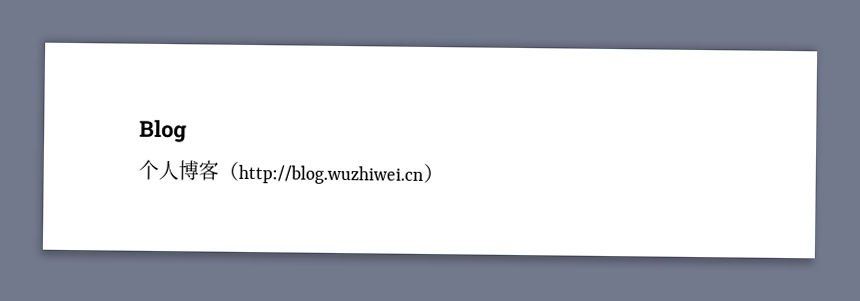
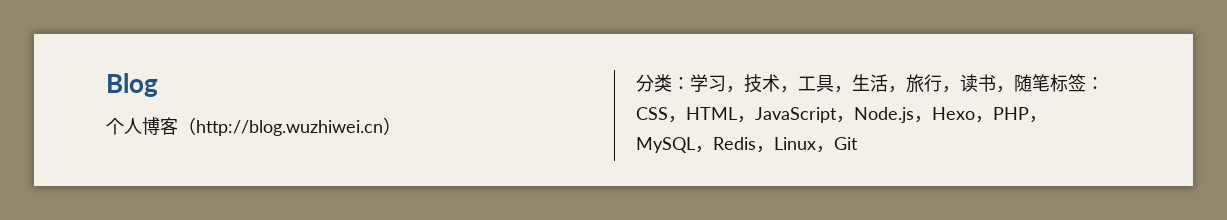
+ 分类：学习，技术，工具，生活，旅行，读书，随笔标签：CSS，HTML，JavaScript，Node.js，Hexo，PHP，MySQL，Redis，Linux，Git

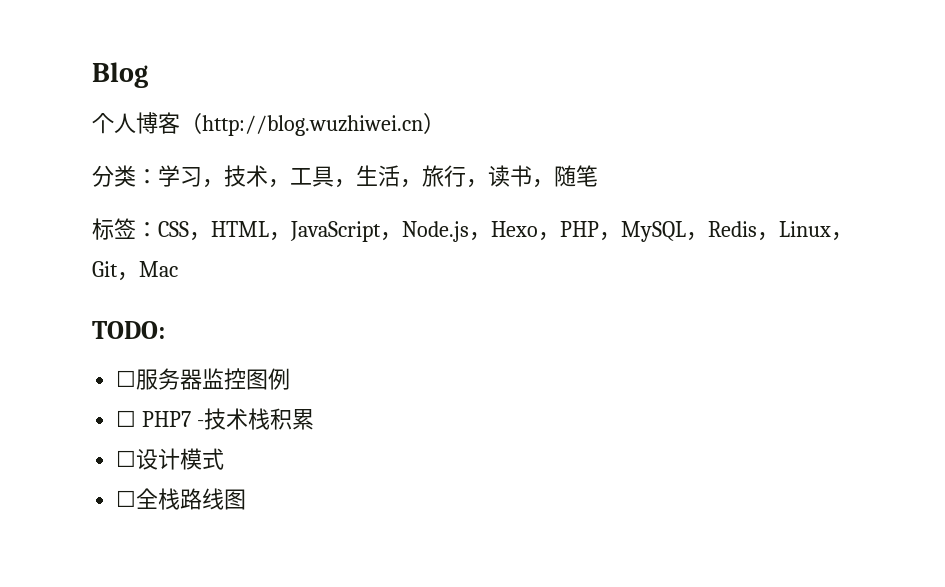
- 分类：学习，技术，工具，生活，旅行，读书，随笔标签：CSS，HTML，JavaScript，Node.js，Hexo，PHP，MySQL，Redis，Linux，Git
+ 分类：学习，技术，工具，生活，旅行，读书，随笔
+ 标签：CSS，HTML，JavaScript，Node.js，Hexo，PHP，MySQL，Redis，Linux，Git，Mac
+ TODO:
+ ☐服务器监控图例
+ ☐ PHP7 -技术栈积累
+ ☐设计模式
+ ☐全栈路线图

